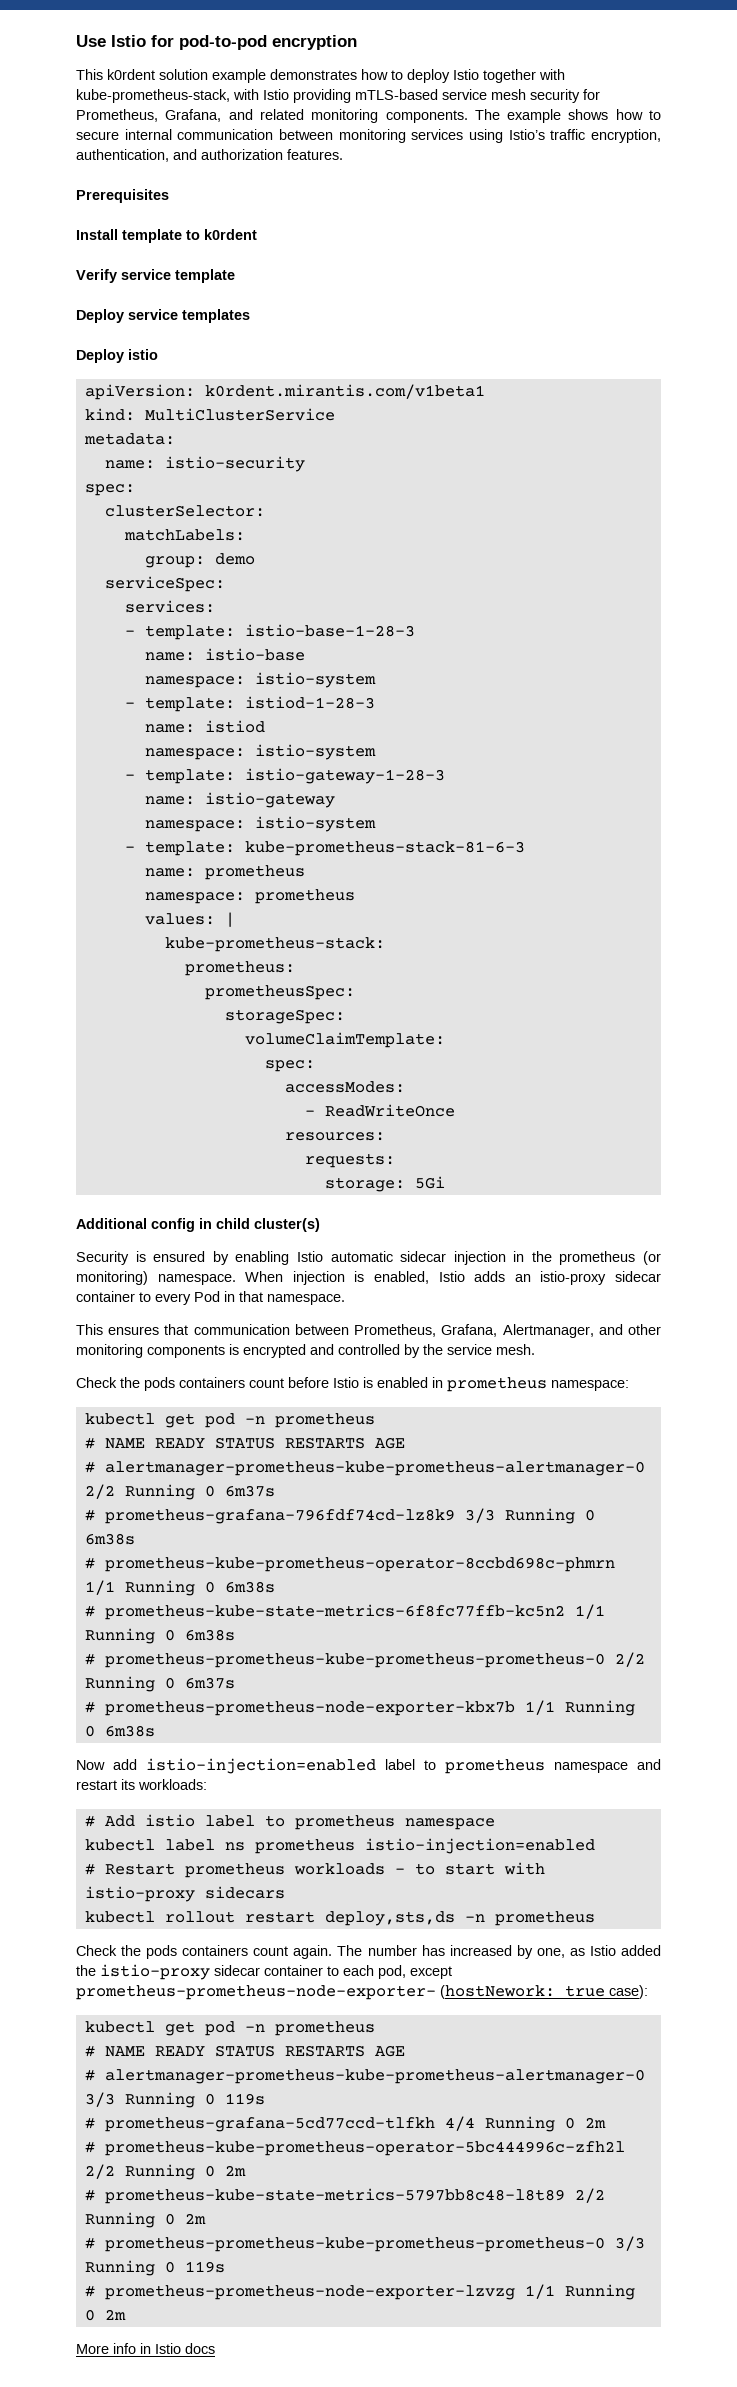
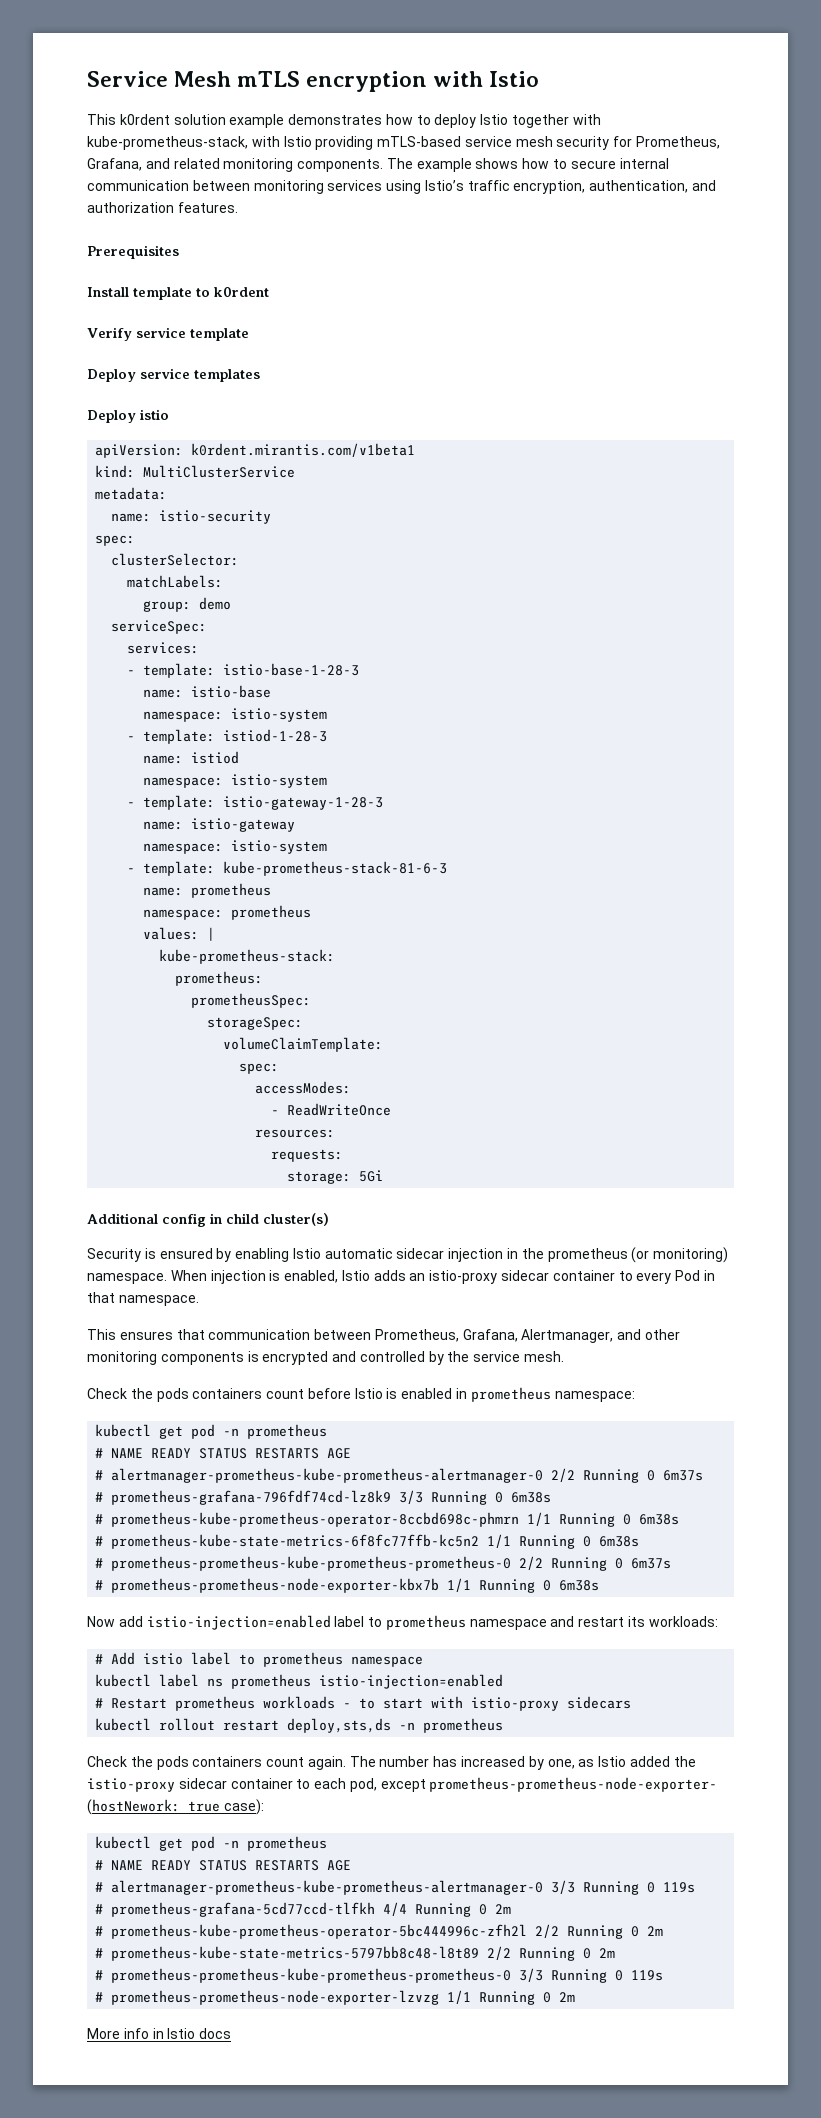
- Use Istio for pod-to-pod encryption
+ Service Mesh mTLS encryption with Istio

